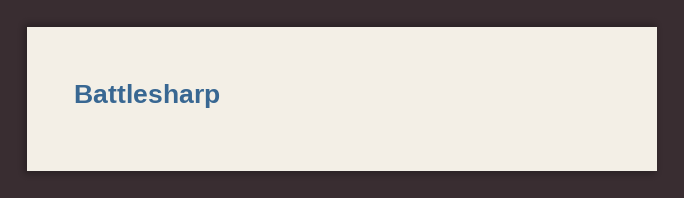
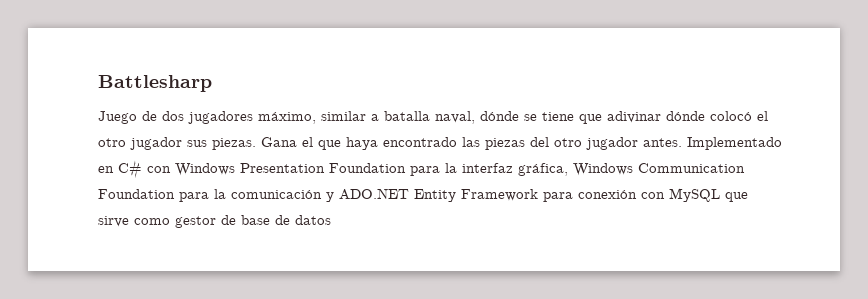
+ Juego de dos jugadores máximo, similar a batalla naval, dónde se tiene que adivinar dónde colocó el otro jugador sus piezas. Gana el que haya encontrado las piezas del otro jugador antes. Implementado en C# con Windows Presentation Foundation para la interfaz gráfica, Windows Communication Foundation para la comunicación y ADO.NET Entity Framework para conexión con MySQL que sirve como gestor de base de datos

